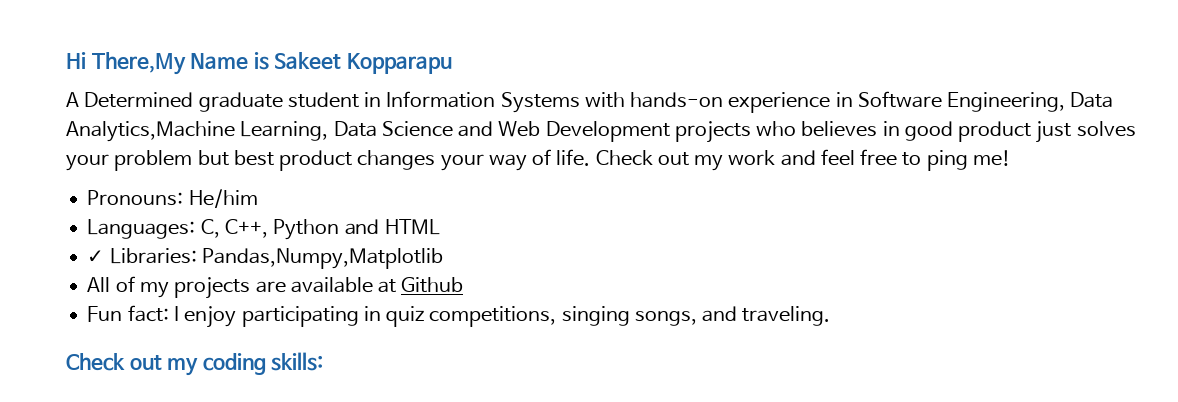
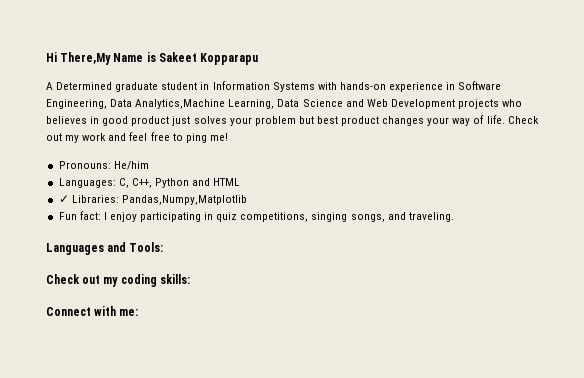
- All of my projects are available at Github
+ Languages and Tools:
+ Connect with me:

